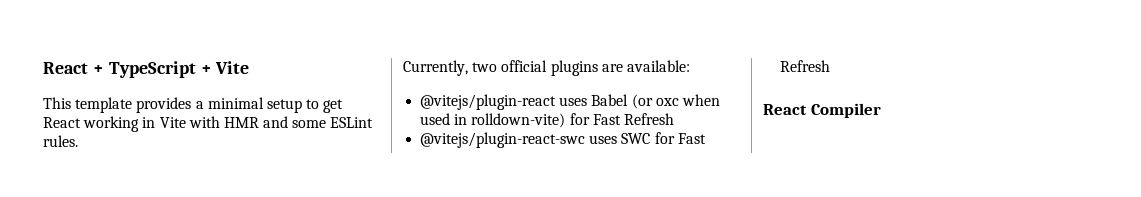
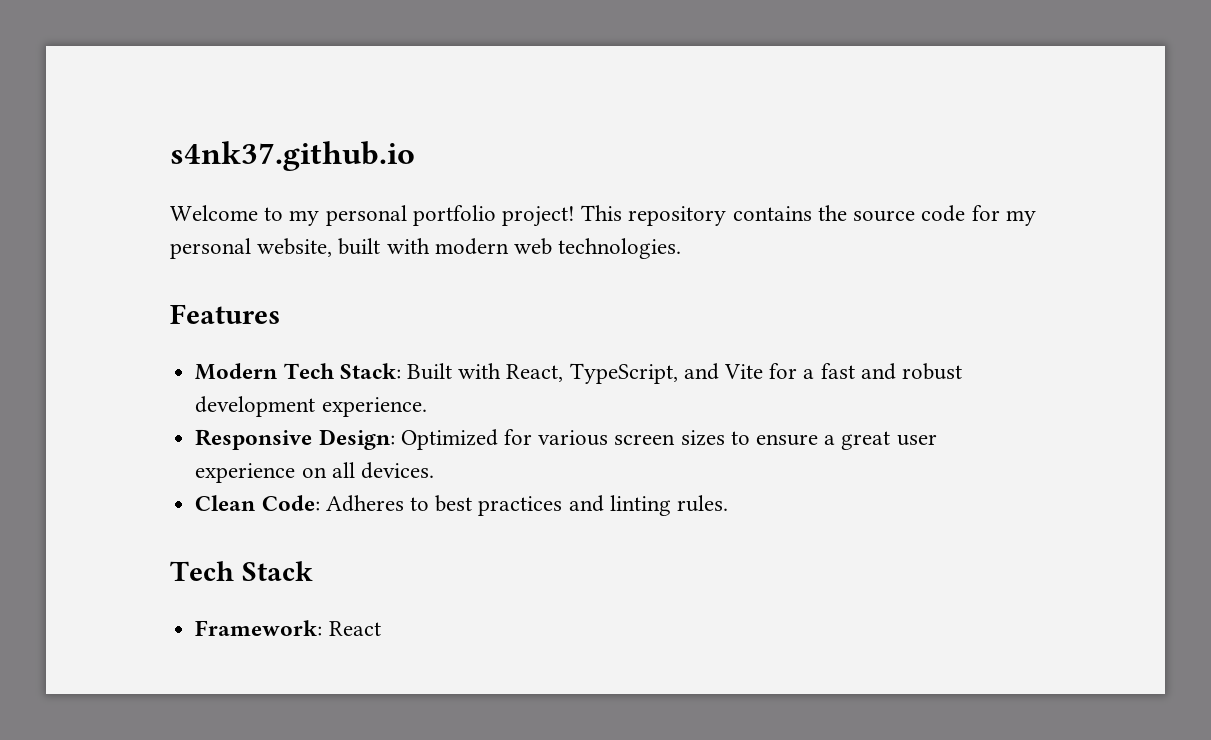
- React + TypeScript + Vite
- This template provides a minimal setup to get React working in Vite with HMR and some ESLint rules.
- Currently, two official plugins are available:
- @vitejs/plugin-react uses Babel (or oxc when used in rolldown-vite) for Fast Refresh
- @vitejs/plugin-react-swc uses SWC for Fast Refresh
- React Compiler
+ s4nk37.github.io
+ Welcome to my personal portfolio project! This repository contains the source code for my personal website, built with modern web technologies.
+ Features
+ Modern Tech Stack: Built with React, TypeScript, and Vite for a fast and robust development experience.
+ Responsive Design: Optimized for various screen sizes to ensure a great user experience on all devices.
+ Clean Code: Adheres to best practices and linting rules.
+ Tech Stack
+ Framework: React

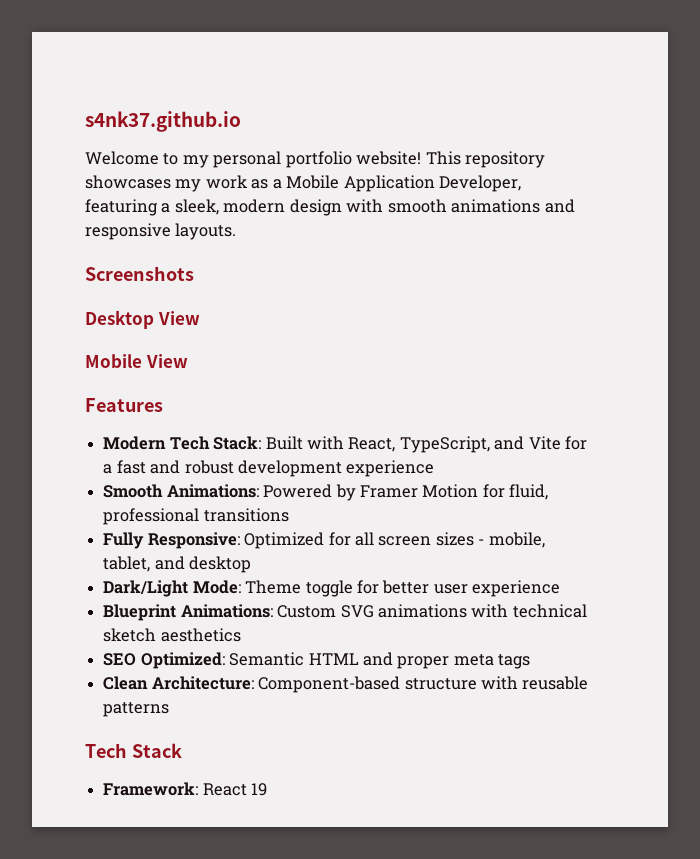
- Welcome to my personal portfolio project!
+ Welcome to my personal portfolio website!
- This repository contains the source code for my personal website, built with modern web technologies.
+ This repository showcases my work as a Mobile Application Developer, featuring a sleek, modern design with smooth animations and responsive layouts.
+ Screenshots
+ Desktop View
+ Mobile View
- Modern Tech Stack: Built with React, TypeScript, and Vite for a fast and robust development experience.
- Responsive Design: Optimized for various screen sizes to ensure a great user experience on all devices.
- Clean Code: Adheres to best practices and linting rules.
+ Modern Tech Stack: Built with React, TypeScript, and Vite for a fast and robust development experience
+ Smooth Animations: Powered by Framer Motion for fluid, professional transitions
+ Fully Responsive: Optimized for all screen sizes - mobile, tablet, and desktop
+ Dark/Light Mode: Theme toggle for better user experience
+ Blueprint Animations: Custom SVG animations with technical sketch aesthetics
+ SEO Optimized: Semantic HTML and proper meta tags
+ Clean Architecture: Component-based structure with reusable patterns
- Framework: React
+ Framework: React 19

